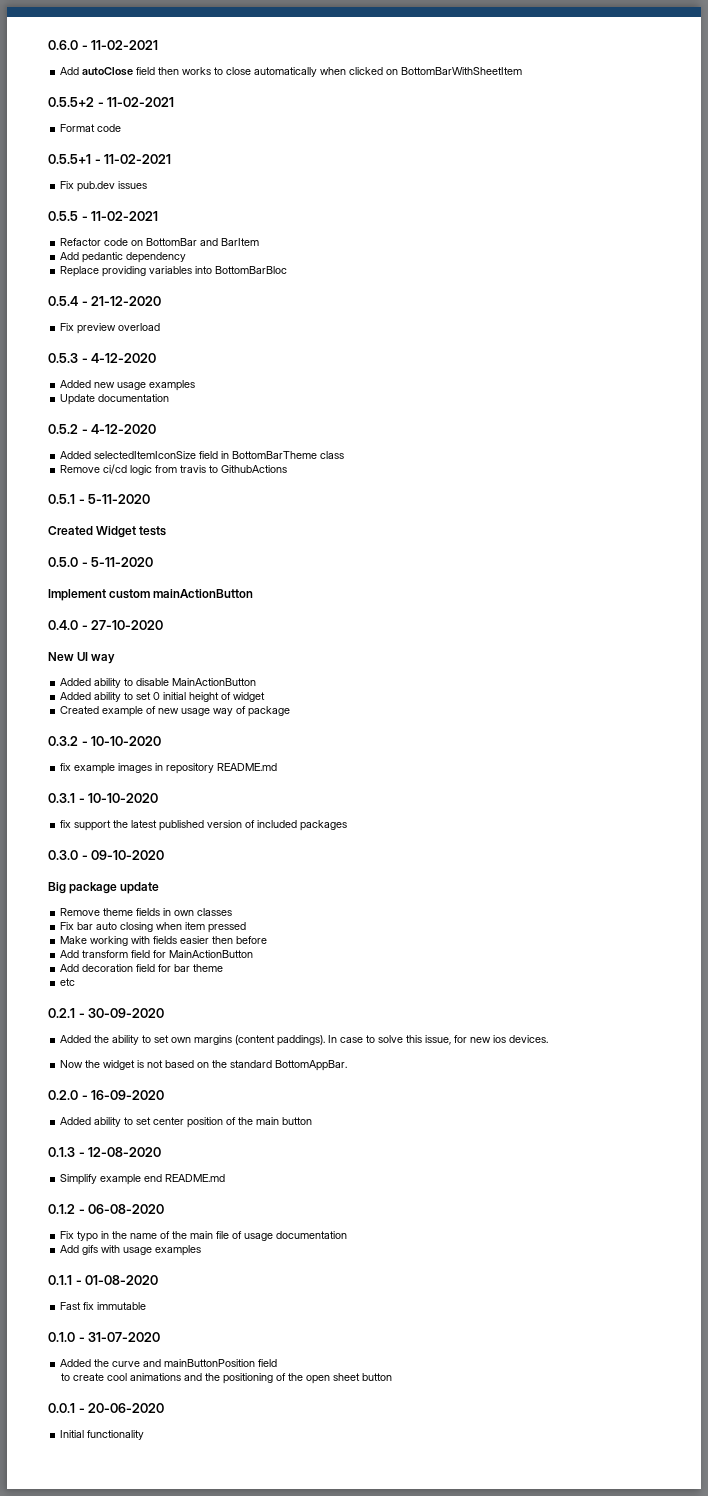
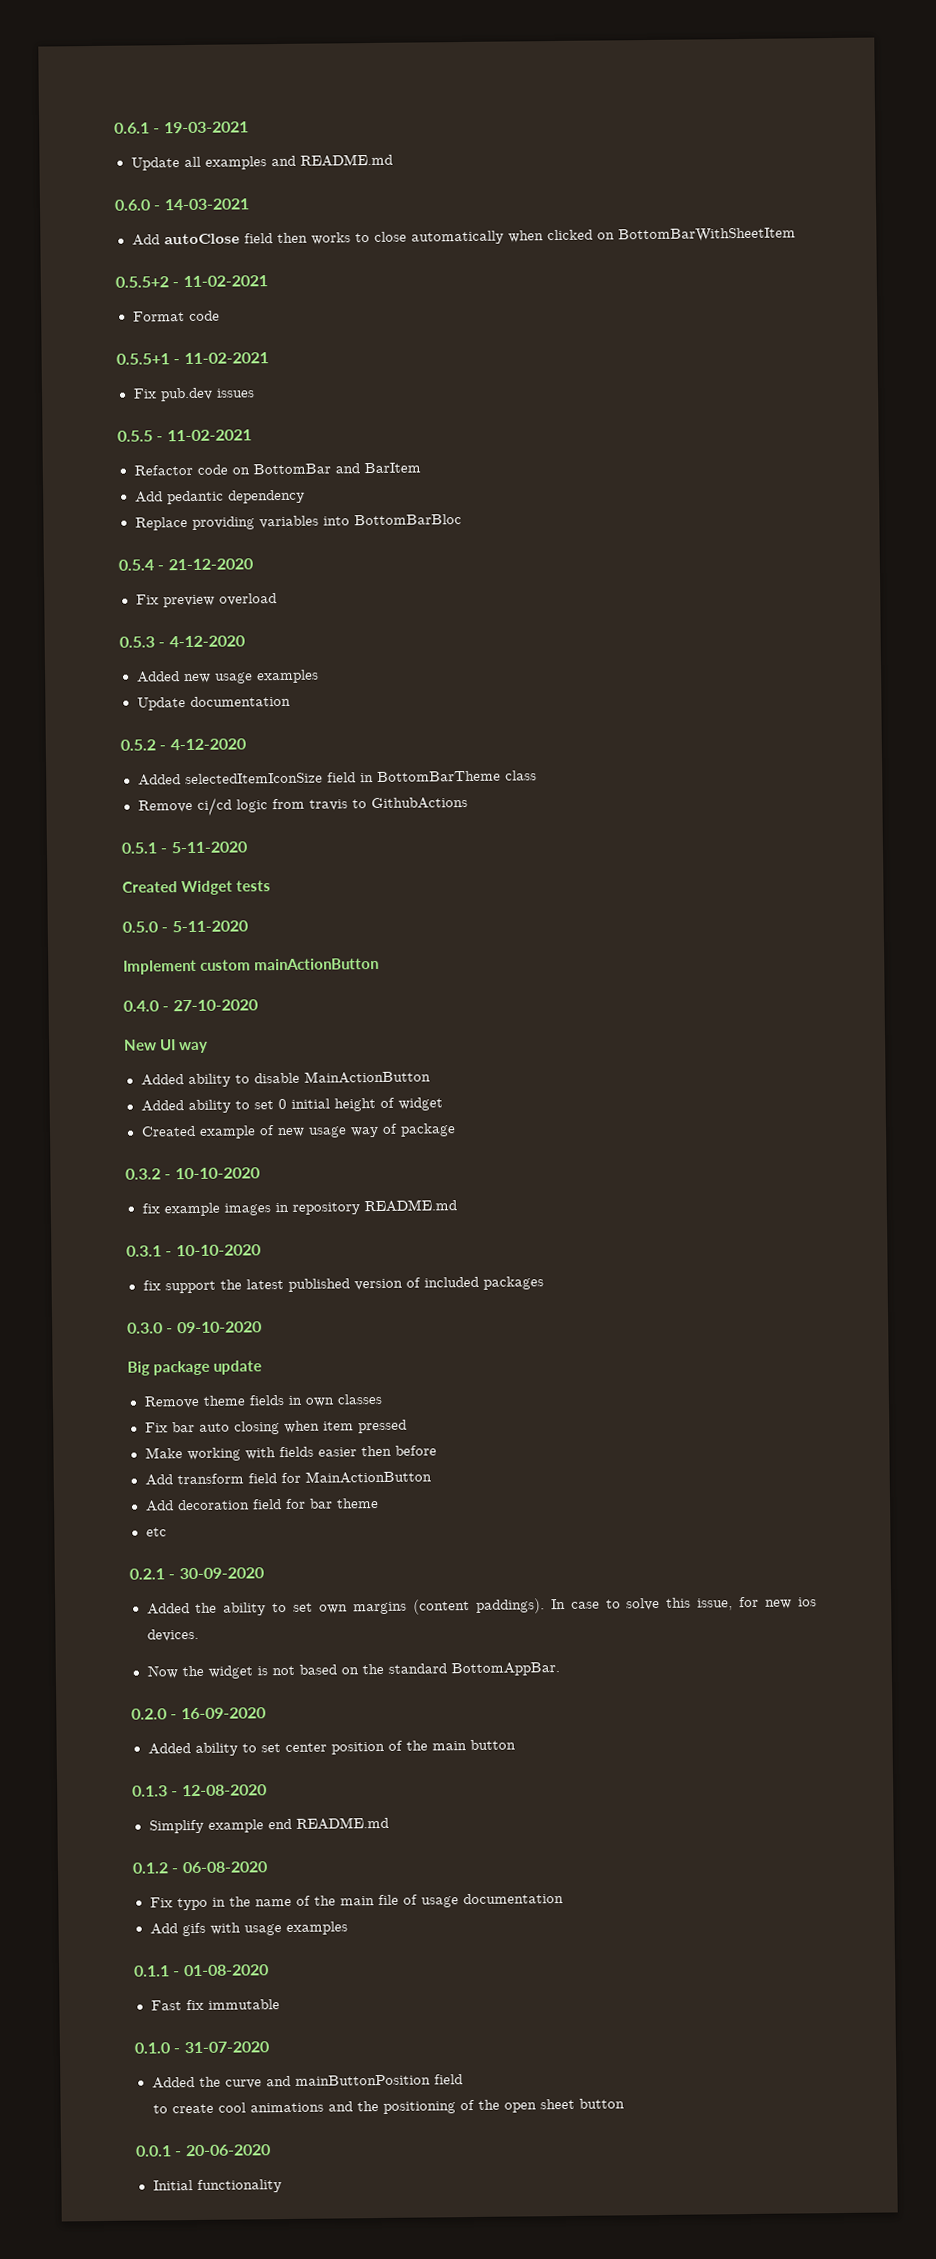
+ 0.6.1 - 19-03-2021
+ Update all examples and README.md
- 0.6.0 - 11-02-2021
+ 0.6.0 - 14-03-2021

